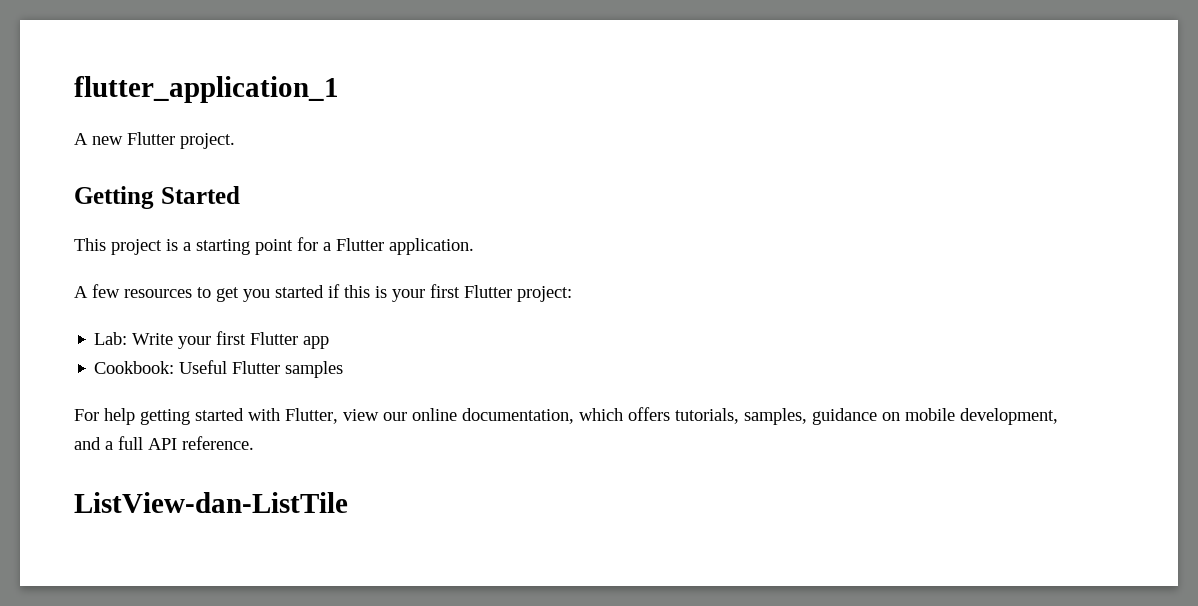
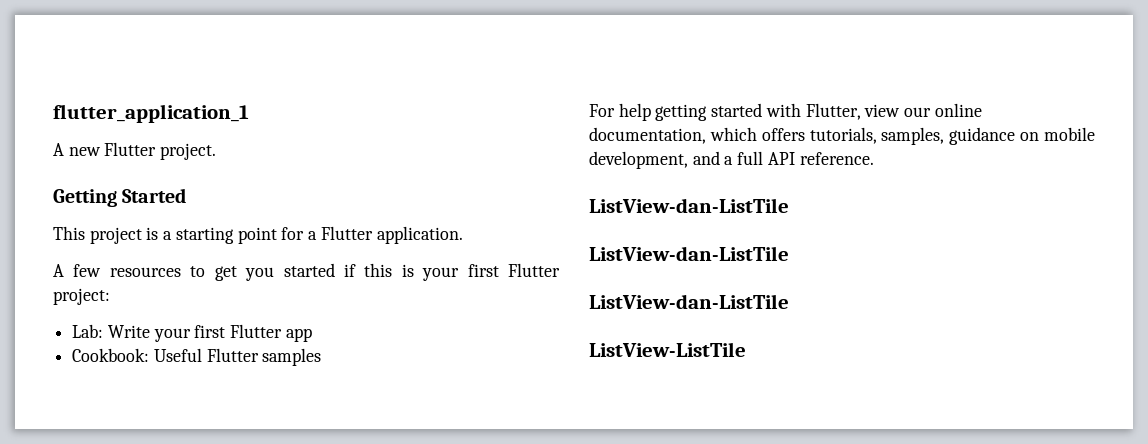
  For help getting started with Flutter, view our online documentation, which offers tutorials, samples, guidance on mobile development, and a full API reference.
  ListView-dan-ListTile
+ ListView-dan-ListTile
+ ListView-dan-ListTile
+ ListView-ListTile

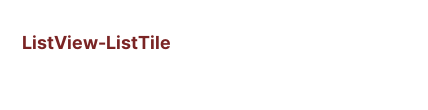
- flutter_application_1
- A new Flutter project.
- Getting Started
- This project is a starting point for a Flutter application.
- A few resources to get you started if this is your first Flutter project:
- Lab: Write your first Flutter app
- Cookbook: Useful Flutter samples
- For help getting started with Flutter, view our online documentation, which offers tutorials, samples, guidance on mobile development, and a full API reference.
- ListView-dan-ListTile
- ListView-dan-ListTile
- ListView-dan-ListTile

